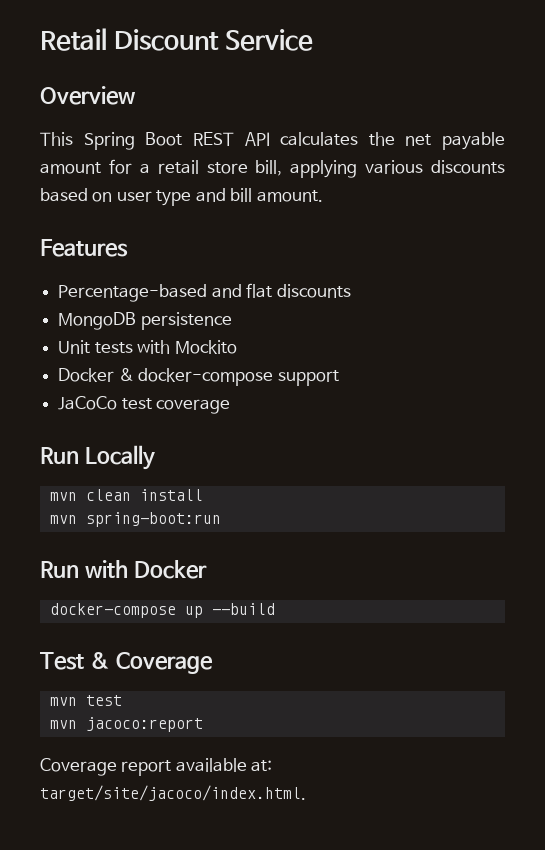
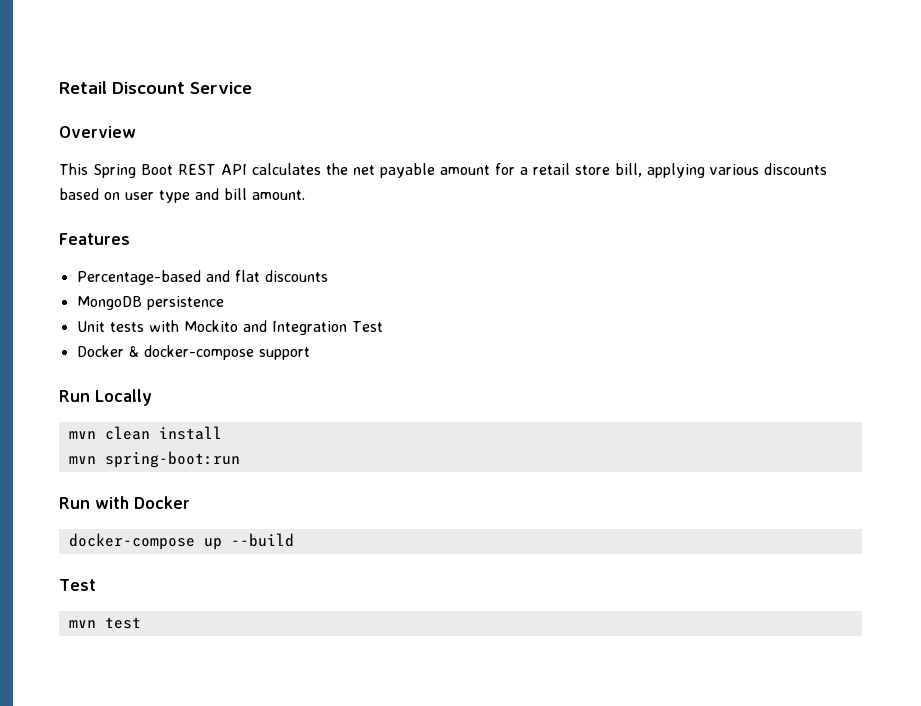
- Unit tests with Mockito
+ Unit tests with Mockito and Integration Test
- JaCoCo test coverage
  docker-compose up --build
- Test & Coverage
+ Test
- mvn jacoco:report
- Coverage report available at: target/site/jacoco/index.html.

